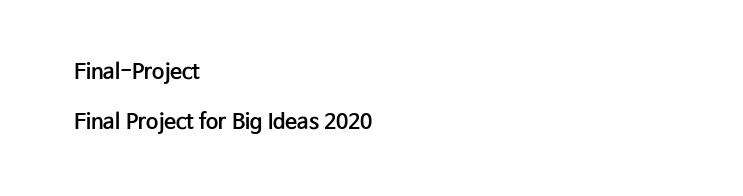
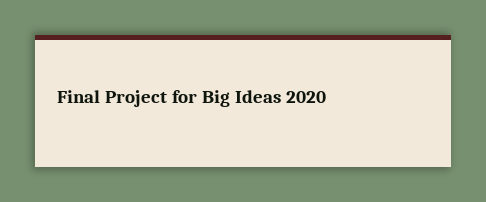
- Final-Project

